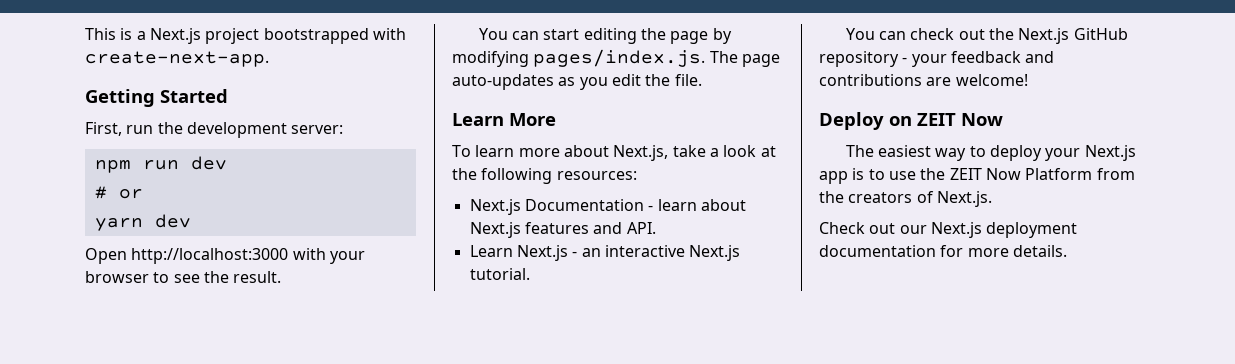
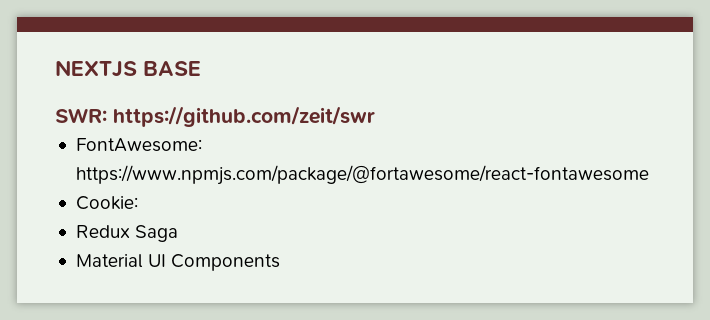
- This is a Next.js project bootstrapped with create-next-app.
- Getting Started
- First, run the development server:
- npm run dev
- # or
- yarn dev
- Open http://localhost:3000 with your browser to see the result.
- You can start editing the page by modifying pages/index.js. The page auto-updates as you edit the file.
- Learn More
- To learn more about Next.js, take a look at the following resources:
- Next.js Documentation - learn about Next.js features and API.
- Learn Next.js - an interactive Next.js tutorial.
- You can check out the Next.js GitHub repository - your feedback and contributions are welcome!
- Deploy on ZEIT Now
- The easiest way to deploy your Next.js app is to use the ZEIT Now Platform from the creators of Next.js.
- Check out our Next.js deployment documentation for more details.
+ NEXTJS BASE
+ SWR: https://github.com/zeit/swr
+ FontAwesome: https://www.npmjs.com/package/@fortawesome/react-fontawesome
+ Cookie:
+ Redux Saga
+ Material UI Components

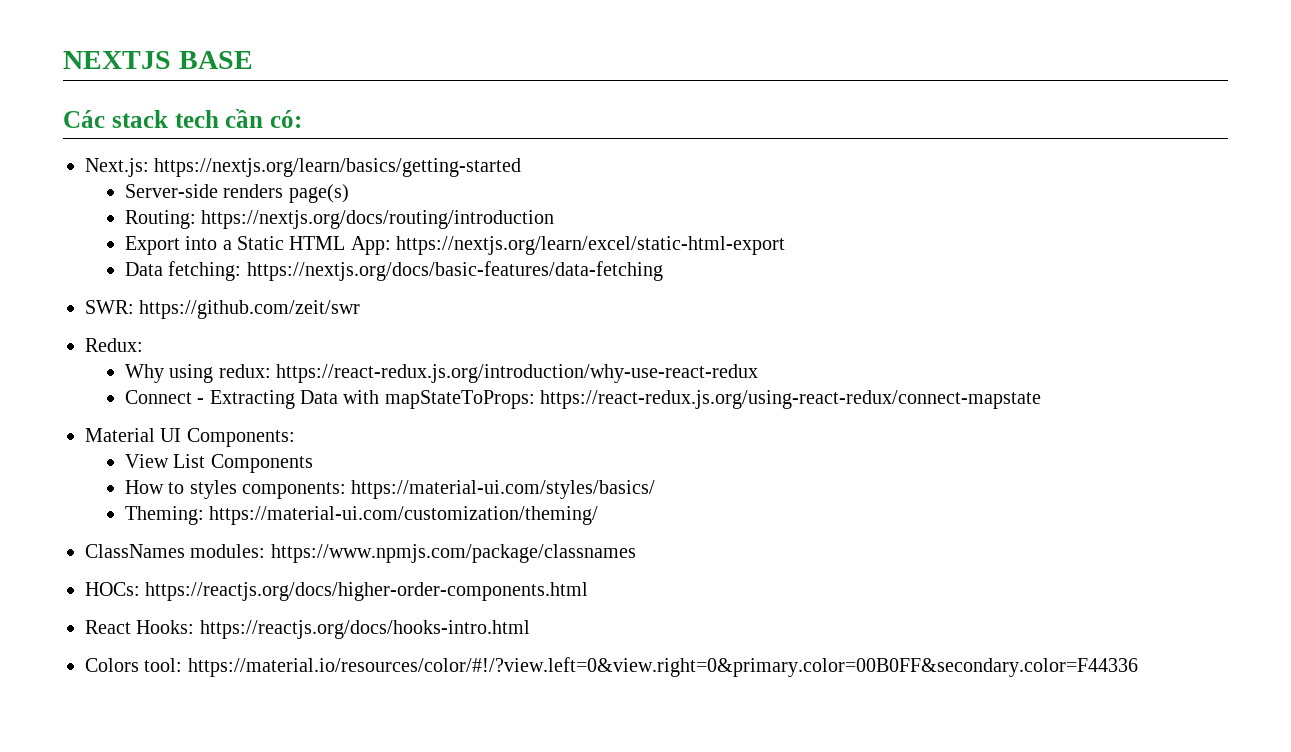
+ Các stack tech cần có:
+ Next.js: https://nextjs.org/learn/basics/getting-started
+ Server-side renders page(s)
+ Routing: https://nextjs.org/docs/routing/introduction
+ Export into a Static HTML App: https://nextjs.org/learn/excel/static-html-export
+ Data fetching: https://nextjs.org/docs/basic-features/data-fetching
  SWR: https://github.com/zeit/swr
- FontAwesome: https://www.npmjs.com/package/@fortawesome/react-fontawesome
- Cookie:
- Redux Saga
- Material UI Components
+ Redux:
+ Why using redux: https://react-redux.js.org/introduction/why-use-react-redux
+ Connect - Extracting Data with mapStateToProps: https://react-redux.js.org/using-react-redux/connect-mapstate
+ Material UI Components:
+ View List Components
+ How to styles components: https://material-ui.com/styles/basics/
+ Theming: https://material-ui.com/customization/theming/
+ ClassNames modules: https://www.npmjs.com/package/classnames
+ HOCs: https://reactjs.org/docs/higher-order-components.html
+ React Hooks: https://reactjs.org/docs/hooks-intro.html
+ Colors tool: https://material.io/resources/color/#!/?view.left=0&view.right=0&primary.color=00B0FF&secondary.color=F44336

